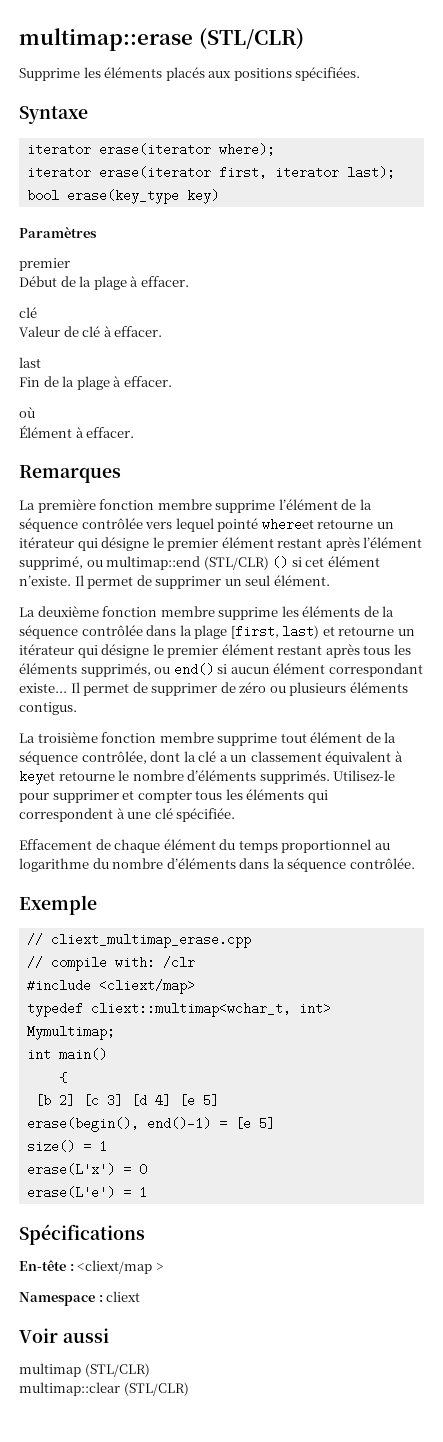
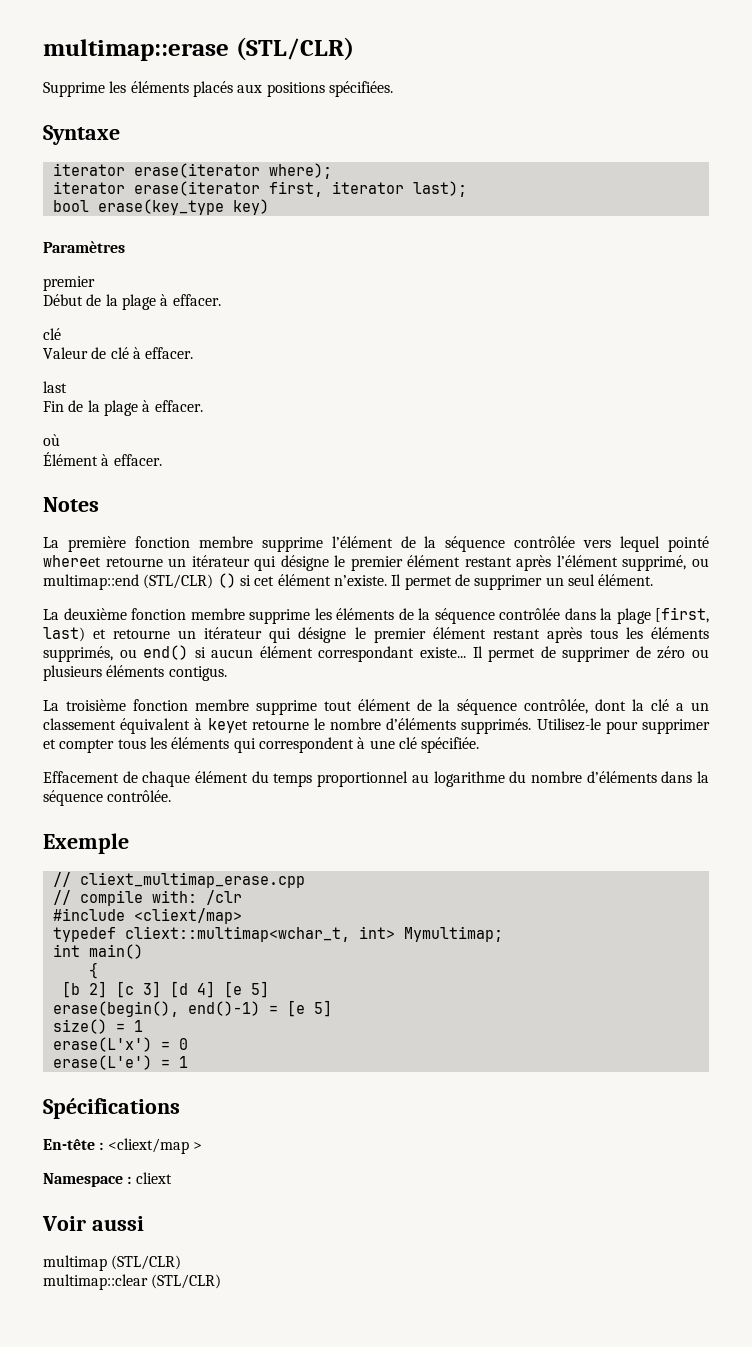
- Remarques
+ Notes

